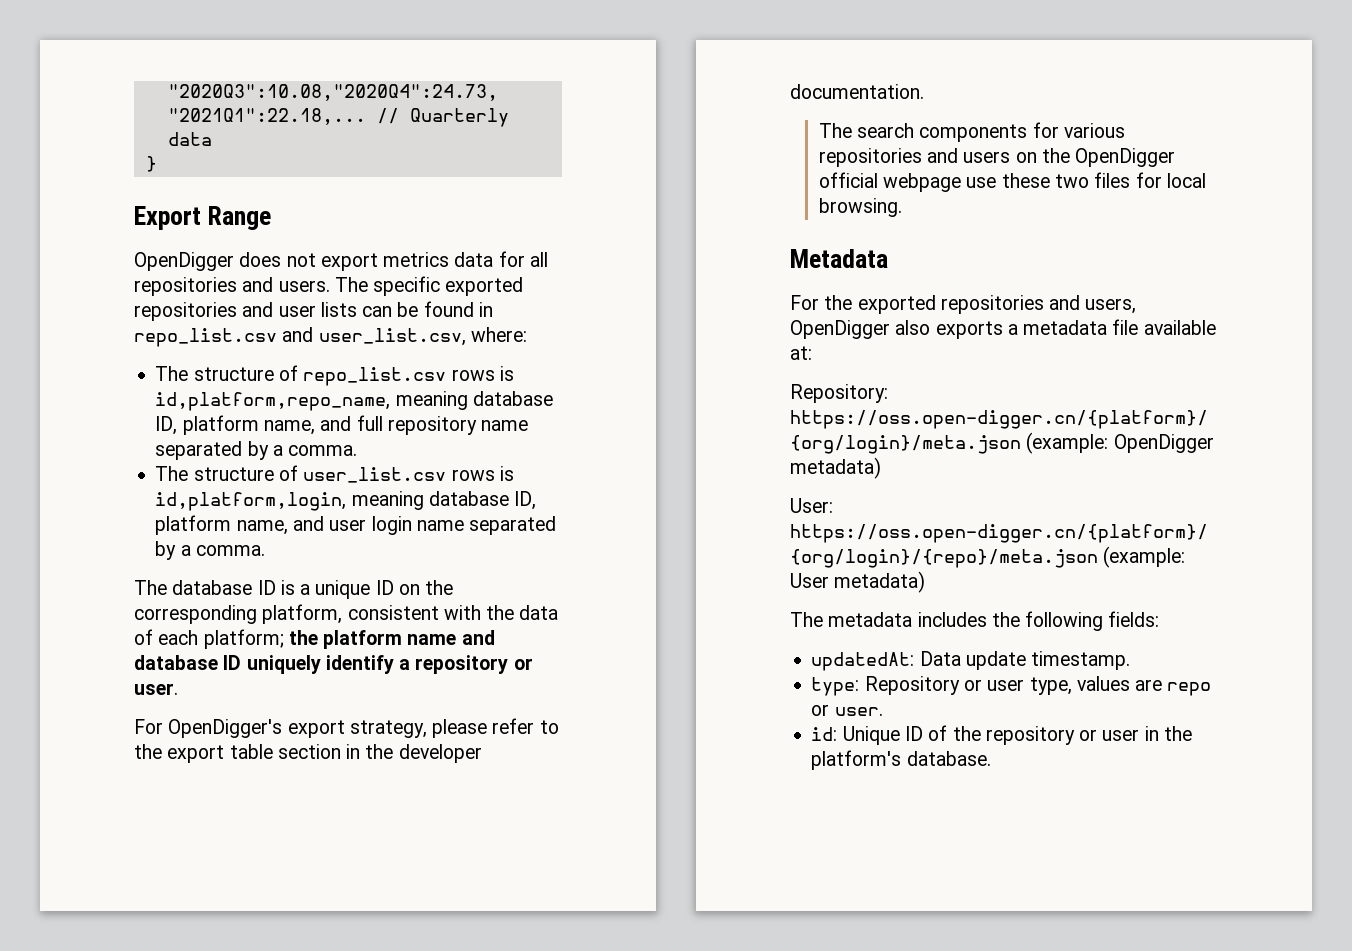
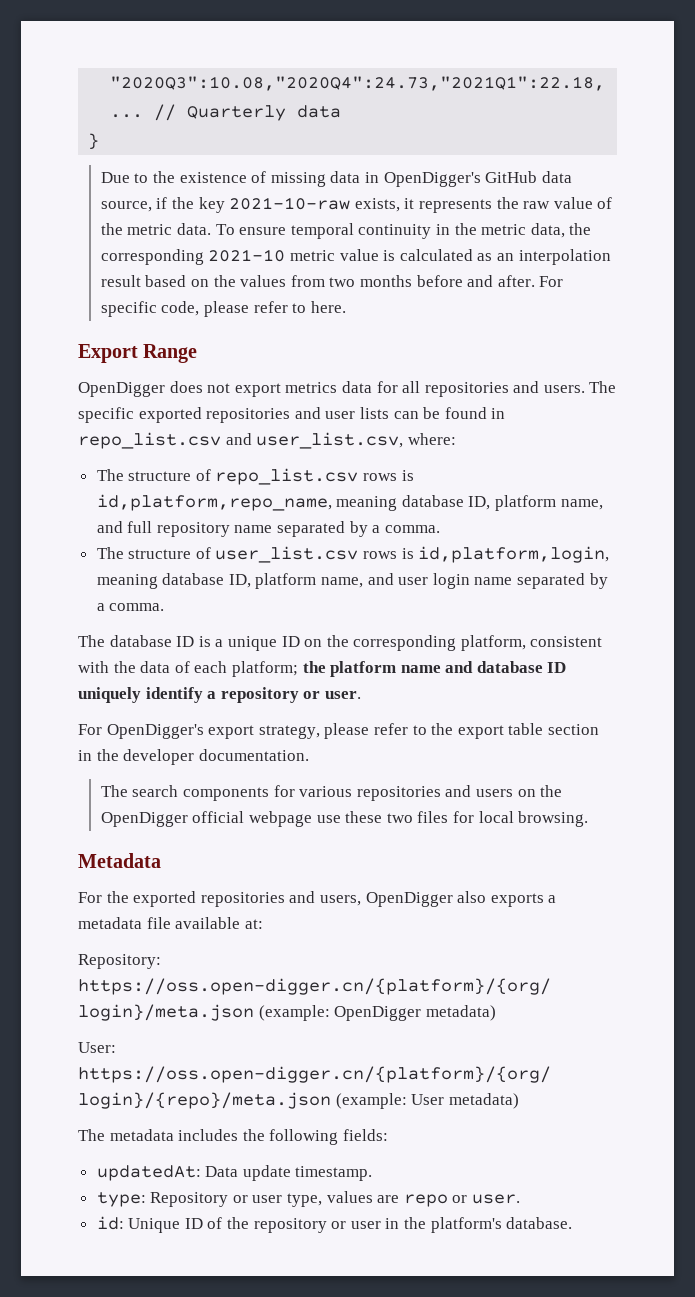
+ Due to the existence of missing data in OpenDigger's GitHub data source, if the key 2021-10-raw exists, it represents the raw value of the metric data. To ensure temporal continuity in the metric data, the corresponding 2021-10 metric value is calculated as an interpolation result based on the values from two months before and after. For specific code, please refer to here.

